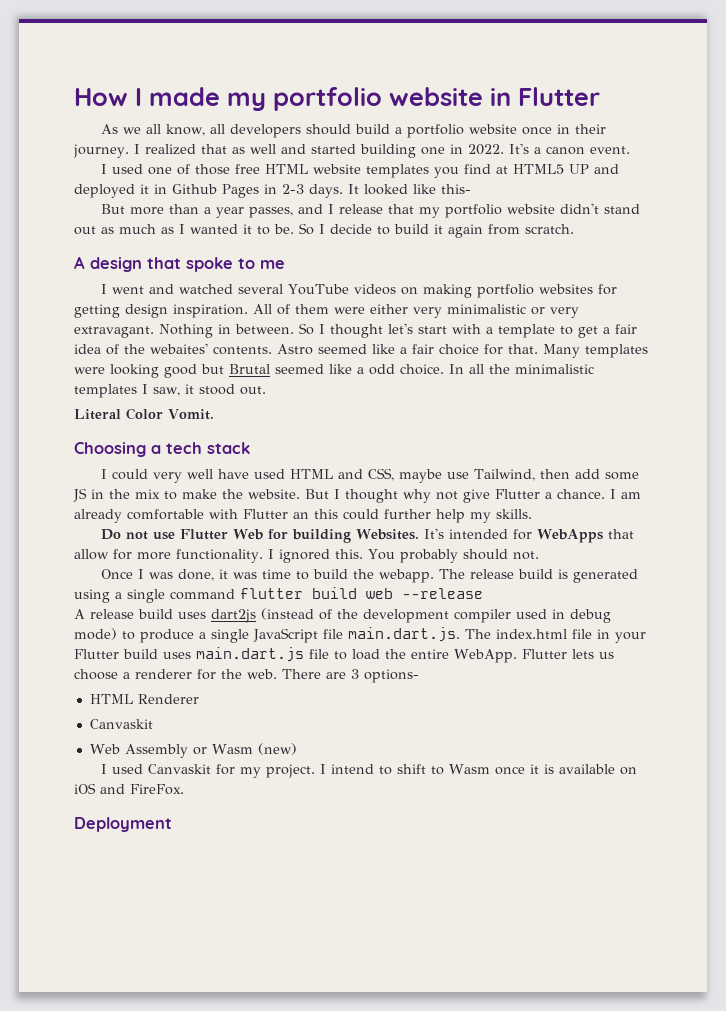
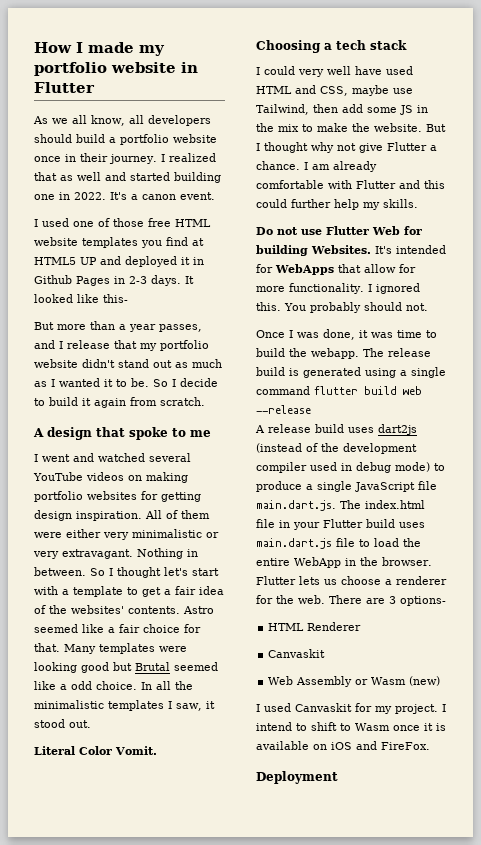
- So I thought let's start with a template to get a fair idea of the webaites' contents.
+ So I thought let's start with a template to get a fair idea of the websites' contents.
- I am already comfortable with Flutter an this could further help my skills.
+ I am already comfortable with Flutter and this could further help my skills.
- A release build uses dart2js (instead of the development compiler used in debug mode) to produce a single JavaScript file main.dart.js. The index.html file in your Flutter build uses main.dart.js file to load the entire WebApp.
+ A release build uses dart2js (instead of the development compiler used in debug mode) to produce a single JavaScript file main.dart.js. The index.html file in your Flutter build uses main.dart.js file to load the entire WebApp in the browser.

